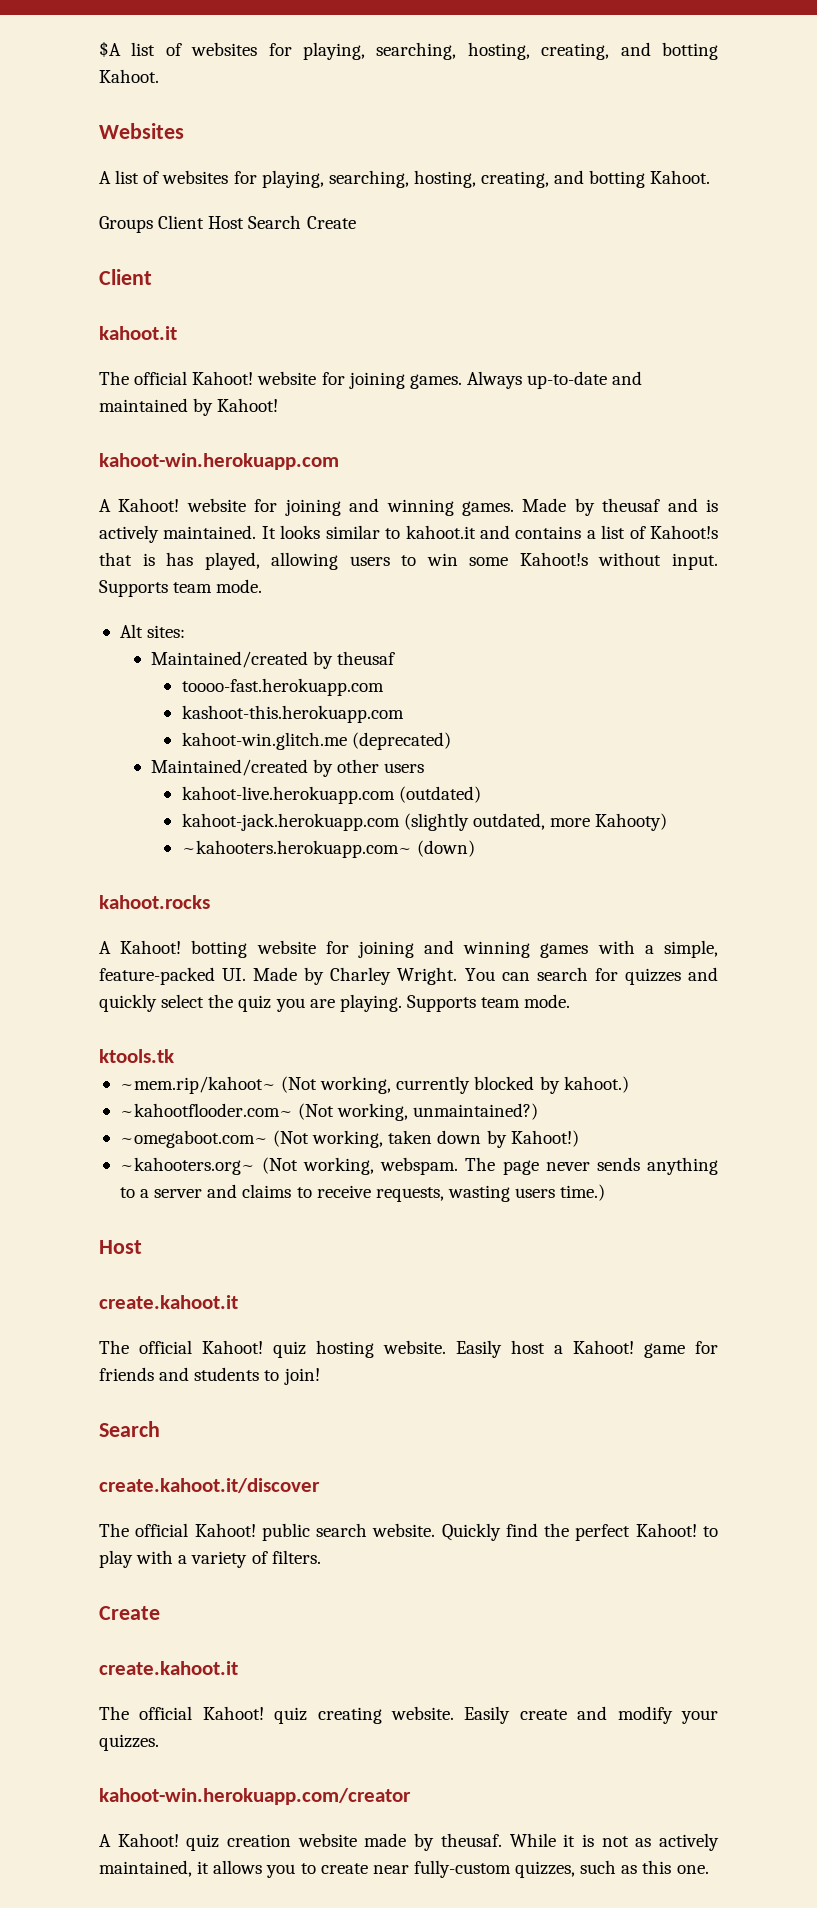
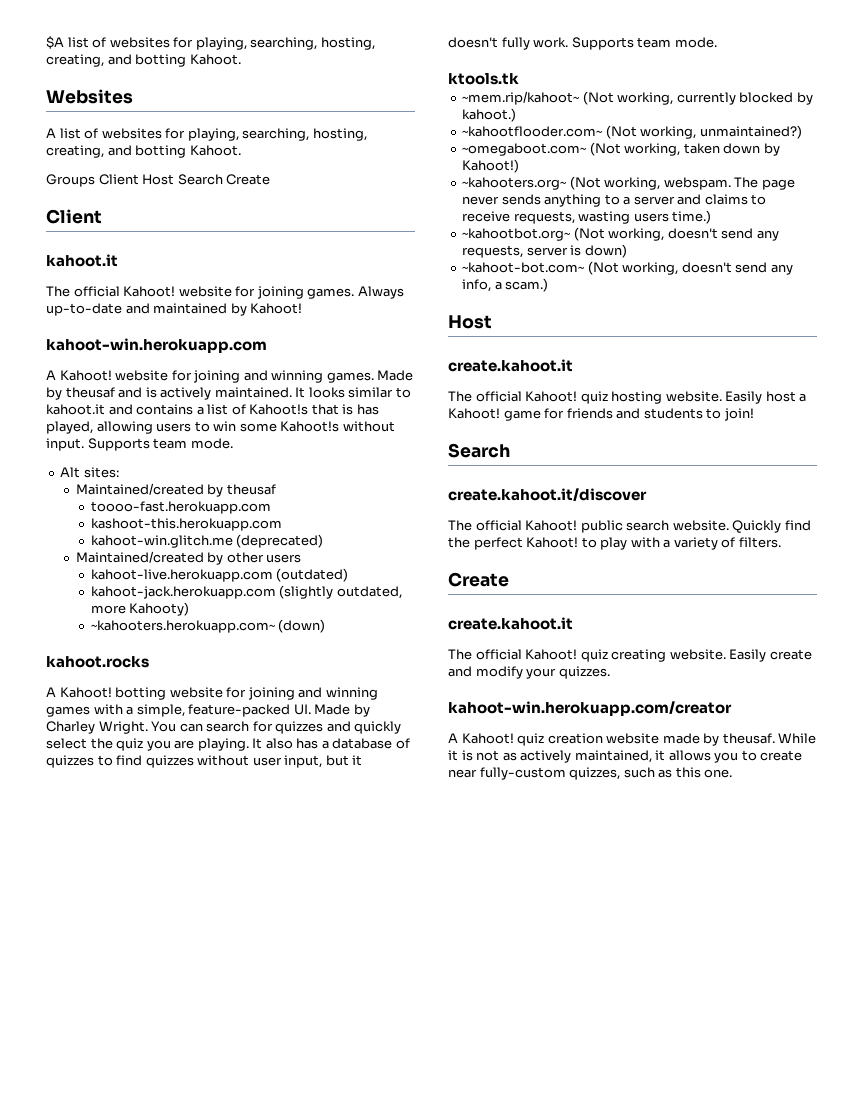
+ It also has a database of quizzes to find quizzes without user input, but it doesn't fully work.
+ ~kahootbot.org~ (Not working, doesn't send any requests, server is down)
+ ~kahoot-bot.com~ (Not working, doesn't send any info, a scam.)

